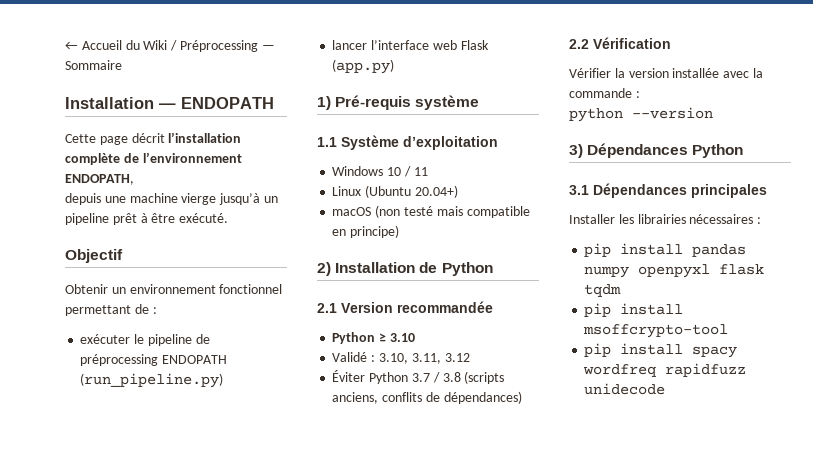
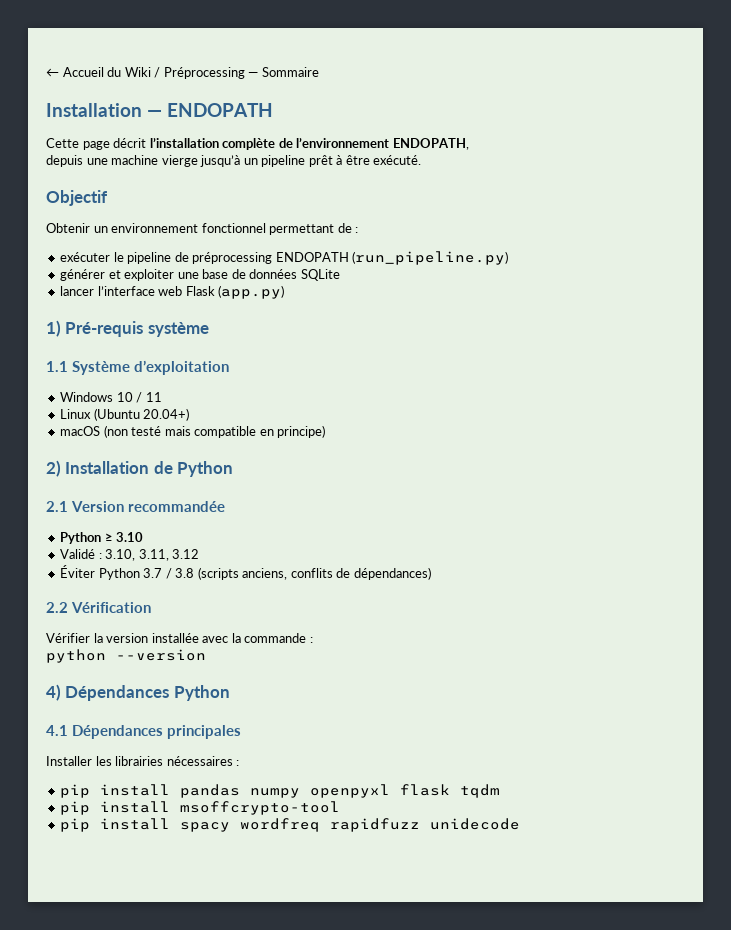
+ générer et exploiter une base de données SQLite
- 3) Dépendances Python
+ 4) Dépendances Python
- 3.1 Dépendances principales
+ 4.1 Dépendances principales

